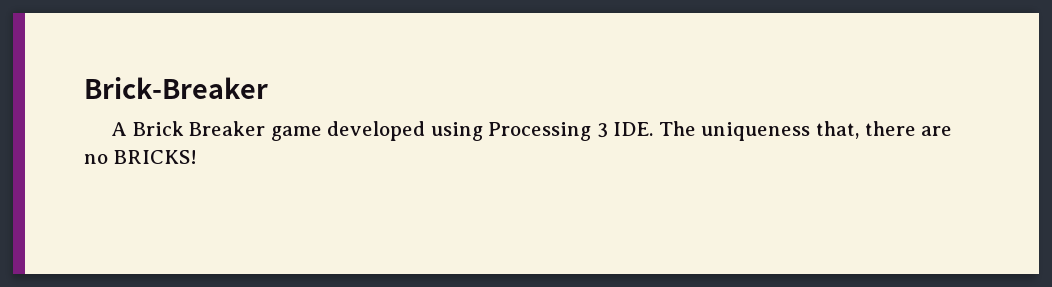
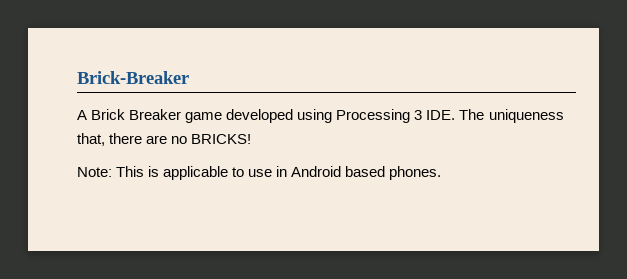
+ Note: This is applicable to use in Android based phones.

